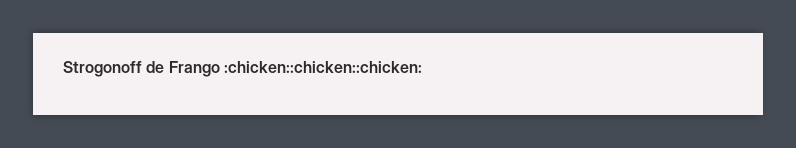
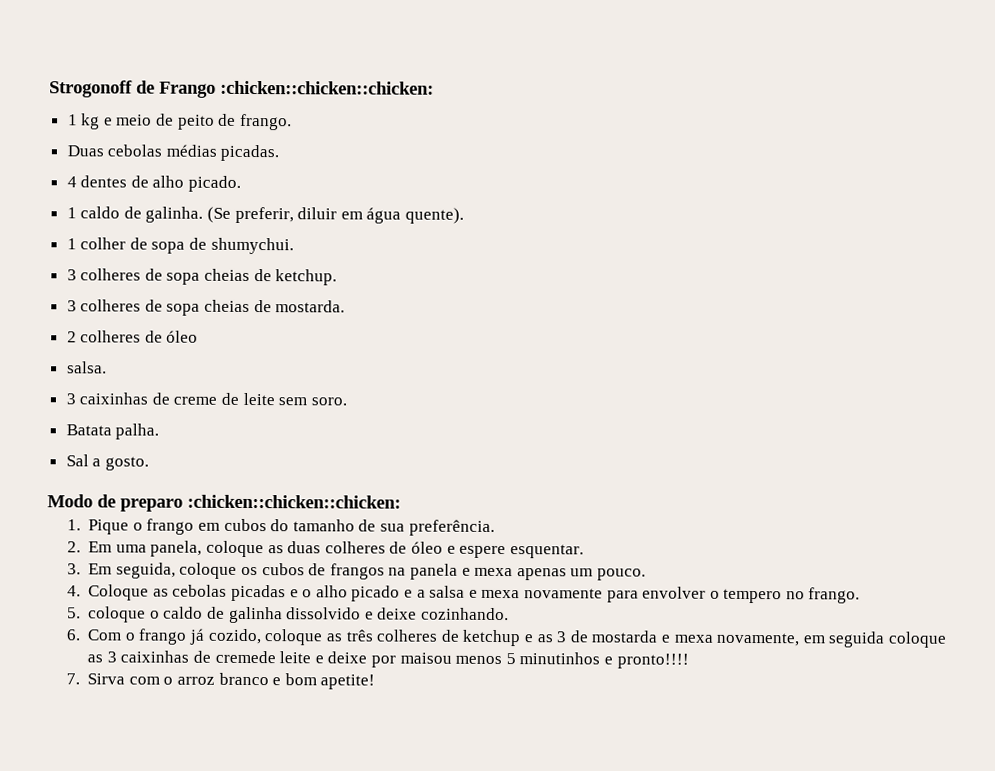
+ 1 kg e meio de peito de frango.
+ Duas cebolas médias picadas.
+ 4 dentes de alho picado.
+ 1 caldo de galinha. (Se preferir, diluir em água quente).
+ 1 colher de sopa de shumychui.
+ 3 colheres de sopa cheias de ketchup.
+ 3 colheres de sopa cheias de mostarda.
+ 2 colheres de óleo
+ salsa.
+ 3 caixinhas de creme de leite sem soro.
+ Batata palha.
+ Sal a gosto.
+ Modo de preparo :chicken::chicken::chicken:
+ 1. Pique o frango em cubos do tamanho de sua preferência.
+ 2. Em uma panela, coloque as duas colheres de óleo e espere esquentar.
+ 3. Em seguida, coloque os cubos de frangos na panela e mexa apenas um pouco.
+ 4. Coloque as cebolas picadas e o alho picado e a salsa e mexa novamente para envolver o tempero no frango.
+ 5. coloque o caldo de galinha dissolvido e deixe cozinhando.
+ 6. Com o frango já cozido, coloque as três colheres de ketchup e as 3 de mostarda e mexa novamente, em seguida coloque as 3 caixinhas de cremede leite e deixe por maisou menos 5 minutinhos e pronto!!!!
+ 7. Sirva com o arroz branco e bom apetite!

